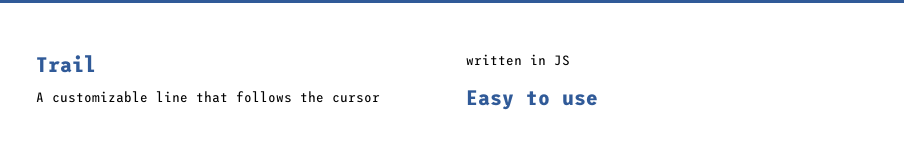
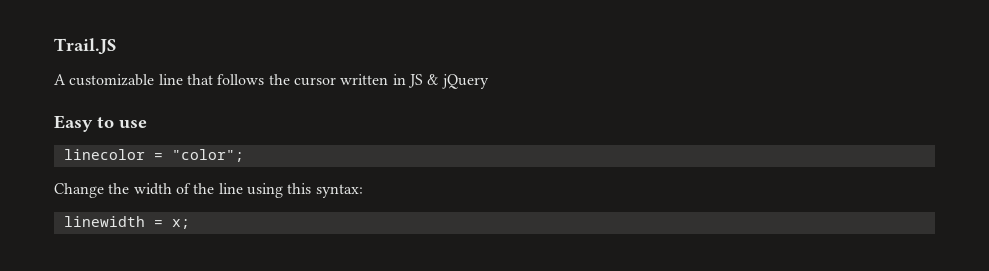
- Trail
+ Trail.JS
- A customizable line that follows the cursor written in JS
+ A customizable line that follows the cursor written in JS & jQuery
+ linecolor = "color";
+ Change the width of the line using this syntax:
+ linewidth = x;

